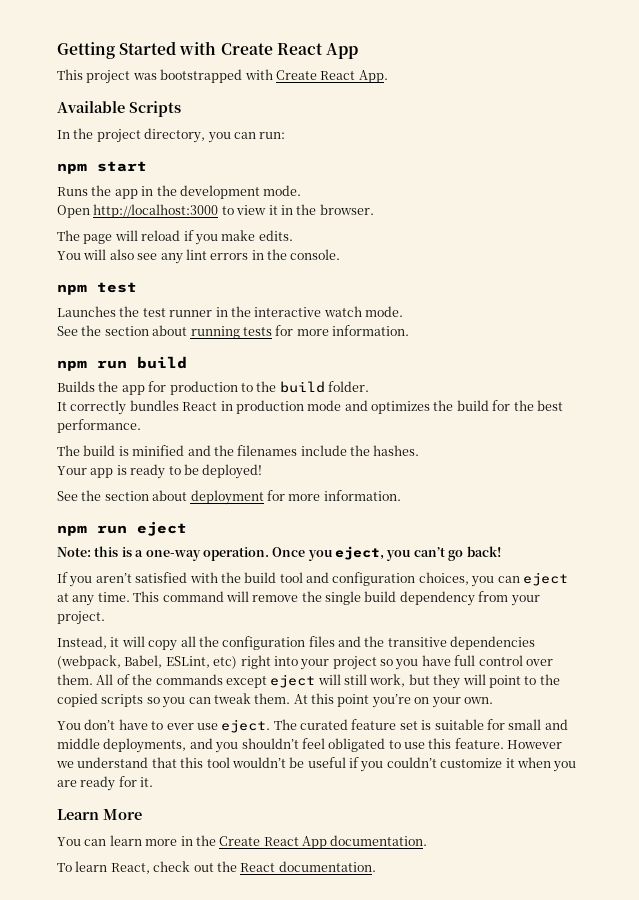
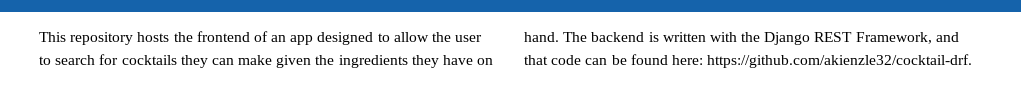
- Getting Started with Create React App
- This project was bootstrapped with Create React App.
- Available Scripts
- In the project directory, you can run:
- npm start
- Runs the app in the development mode.
- Open http://localhost:3000 to view it in the browser.
- The page will reload if you make edits.
- You will also see any lint errors in the console.
- npm test
- Launches the test runner in the interactive watch mode.
- See the section about running tests for more information.
- npm run build
- Builds the app for production to the build folder.
- It correctly bundles React in production mode and optimizes the build for the best performance.
- The build is minified and the filenames include the hashes.
- Your app is ready to be deployed!
- See the section about deployment for more information.
- npm run eject
- Note: this is a one-way operation. Once you eject, you can’t go back!
- If you aren’t satisfied with the build tool and configuration choices, you can eject at any time. This command will remove the single build dependency from your project.
- Instead, it will copy all the configuration files and the transitive dependencies (webpack, Babel, ESLint, etc) right into your project so you have full control over them. All of the commands except eject will still work, but they will point to the copied scripts so you can tweak them. At this point you’re on your own.
- You don’t have to ever use eject. The curated feature set is suitable for small and middle deployments, and you shouldn’t feel obligated to use this feature. However we understand that this tool wouldn’t be useful if you couldn’t customize it when you are ready for it.
- Learn More
- You can learn more in the Create React App documentation.
- To learn React, check out the React documentation.
+ This repository hosts the frontend of an app designed to allow the user to search for cocktails they can make given the ingredients they have on hand. The backend is written with the Django REST Framework, and that code can be found here: https://github.com/akienzle32/cocktail-drf.

